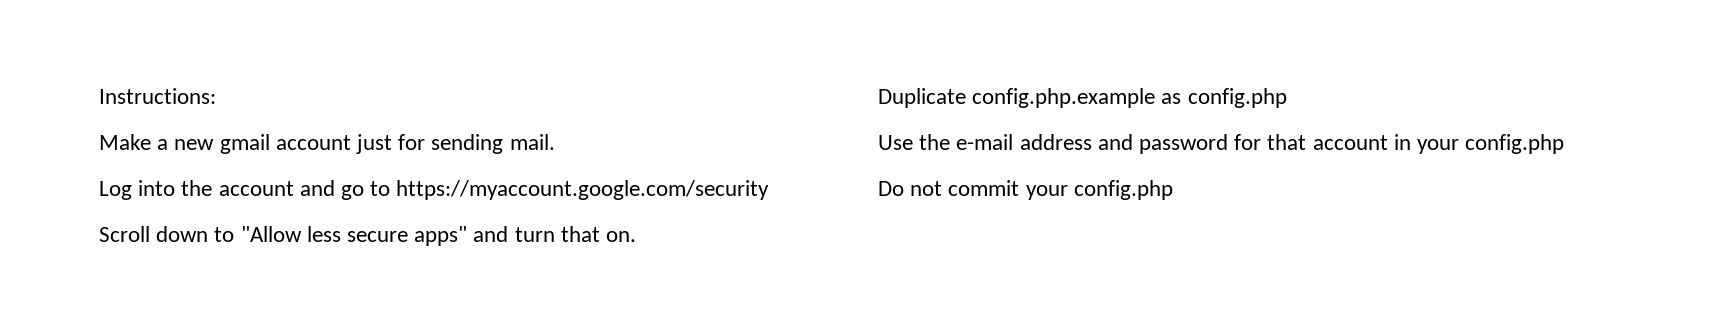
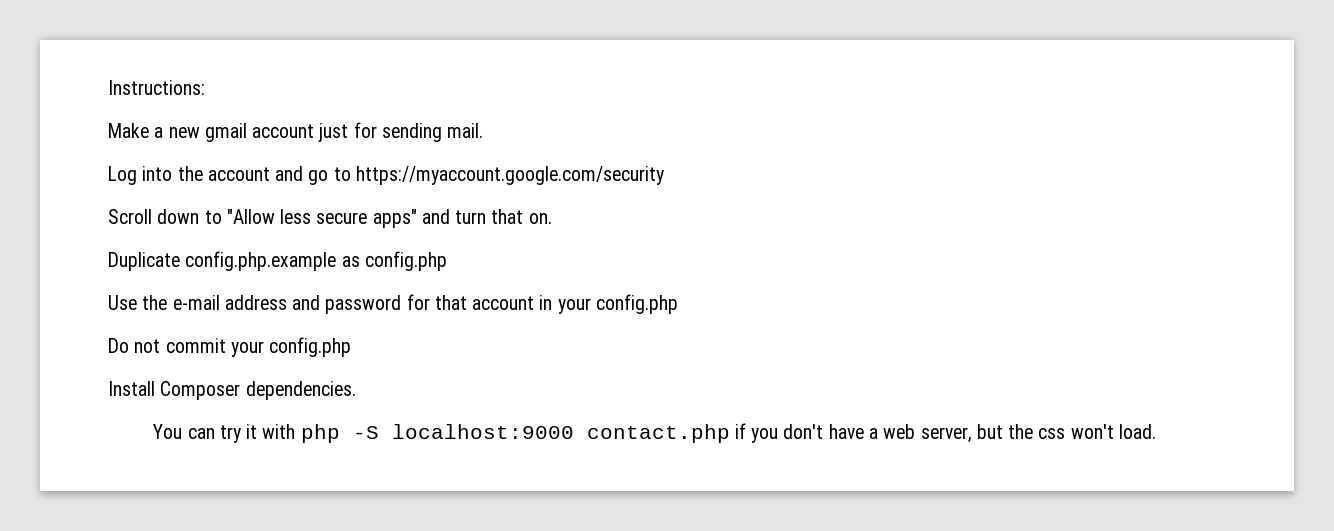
+ Install Composer dependencies.
+ You can try it with php -S localhost:9000 contact.php if you don't have a web server, but the css won't load.

